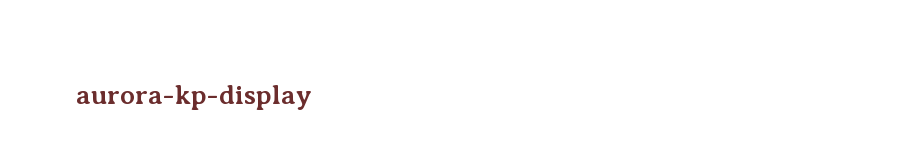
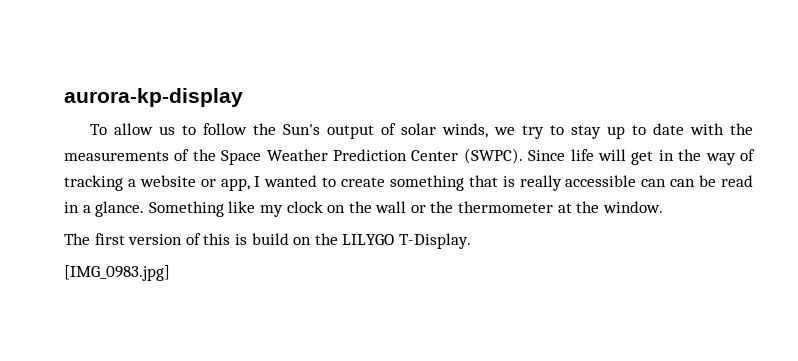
+ To allow us to follow the Sun's output of solar winds, we try to stay up to date with the measurements of the Space Weather Prediction Center (SWPC). Since life will get in the way of tracking a website or app, I wanted to create something that is really accessible can can be read in a glance. Something like my clock on the wall or the thermometer at the window.
+ The first version of this is build on the LILYGO T-Display.
+ [IMG_0983.jpg]

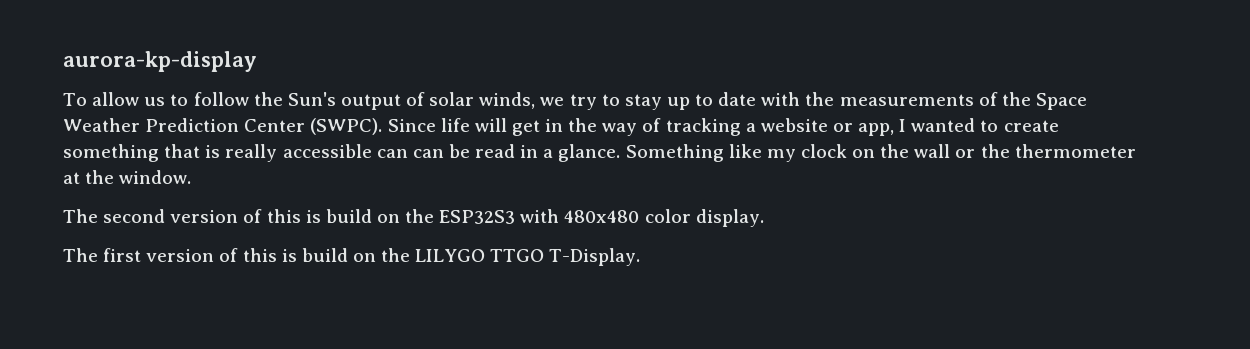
+ The second version of this is build on the ESP32S3 with 480x480 color display.
- The first version of this is build on the LILYGO T-Display.
+ The first version of this is build on the LILYGO TTGO T-Display.
- [IMG_0983.jpg]

